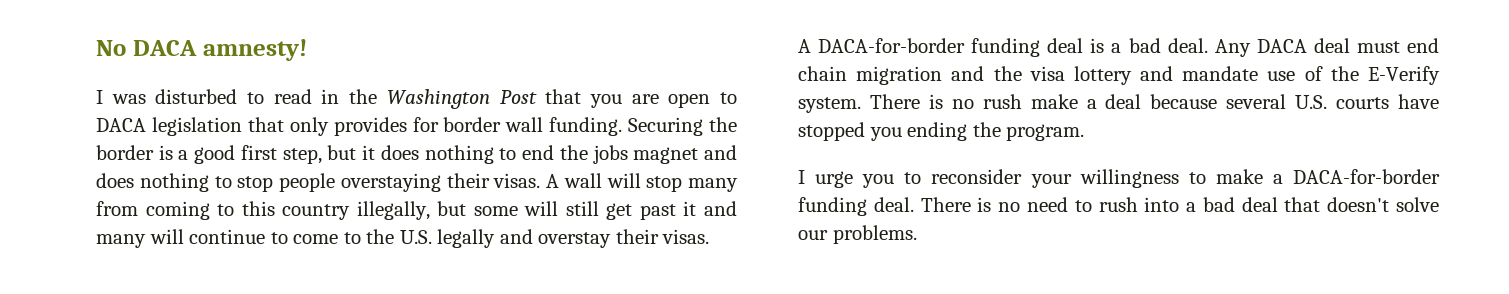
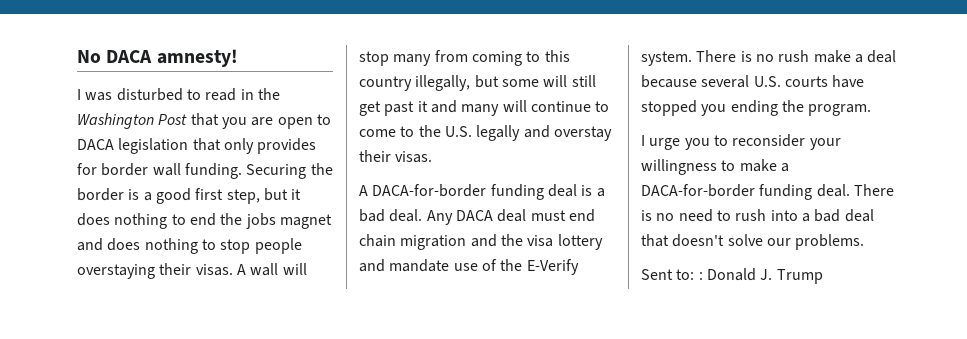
+ Sent to: : Donald J. Trump

